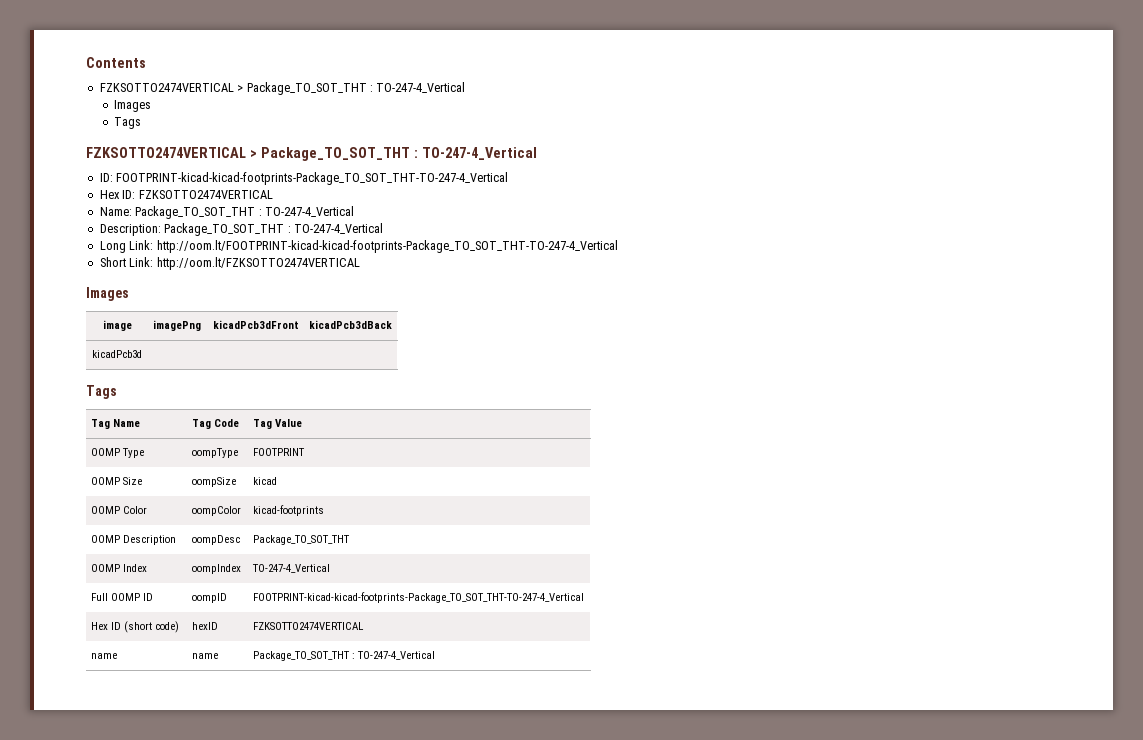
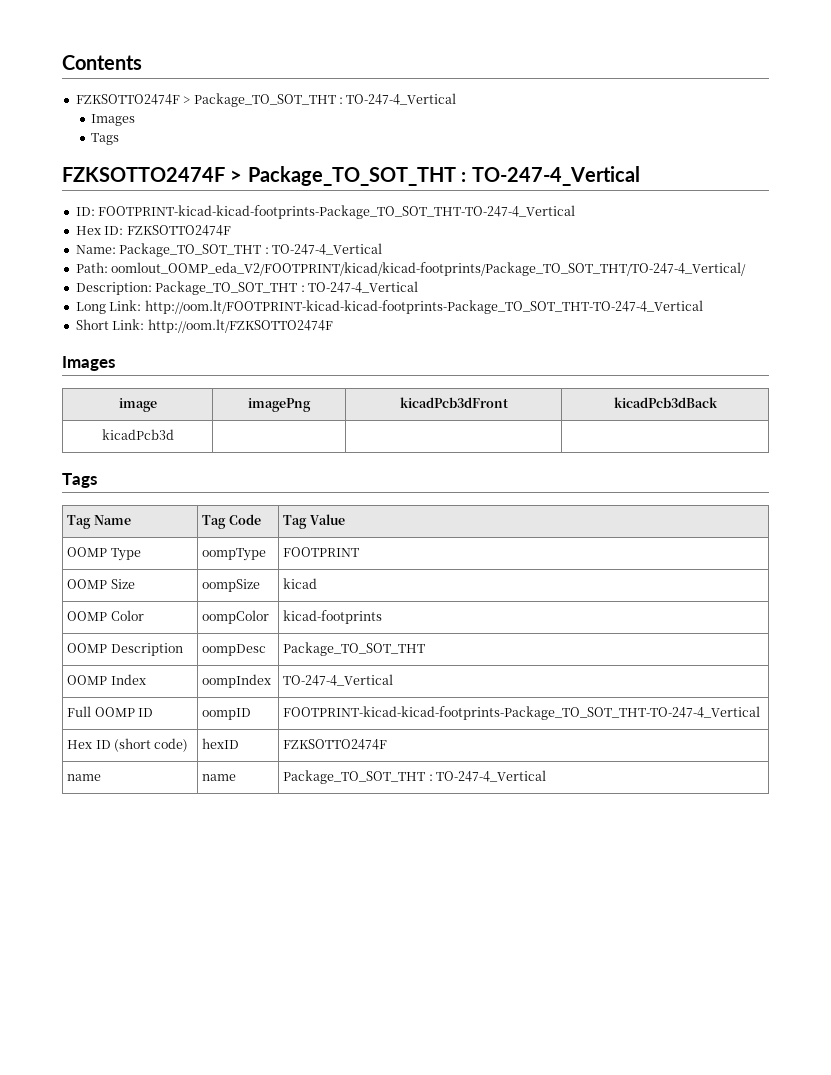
  Contents
- FZKSOTTO2474VERTICAL > Package_TO_SOT_THT : TO-247-4_Vertical
+ FZKSOTTO2474F > Package_TO_SOT_THT : TO-247-4_Vertical
  Images
  Tags
- FZKSOTTO2474VERTICAL > Package_TO_SOT_THT : TO-247-4_Vertical
+ FZKSOTTO2474F > Package_TO_SOT_THT : TO-247-4_Vertical
- Hex ID: FZKSOTTO2474VERTICAL
+ Hex ID: FZKSOTTO2474F
+ Path: oomlout_OOMP_eda_V2/FOOTPRINT/kicad/kicad-footprints/Package_TO_SOT_THT/TO-247-4_Vertical/
- Short Link: http://oom.lt/FZKSOTTO2474VERTICAL
+ Short Link: http://oom.lt/FZKSOTTO2474F
- Hex ID (short code) | hexID | FZKSOTTO2474VERTICAL
+ Hex ID (short code) | hexID | FZKSOTTO2474F

